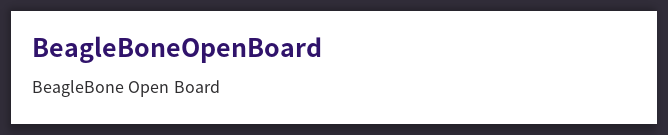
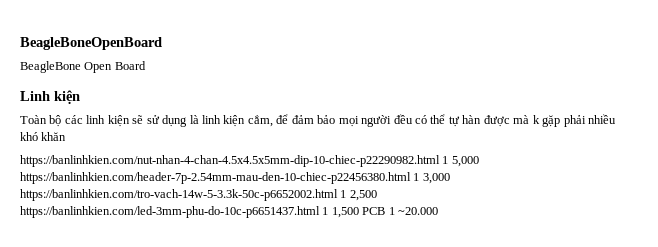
+ Linh kiện
+ Toàn bộ các linh kiện sẽ sử dụng là linh kiện cắm, để đảm bảo mọi người đều có thể tự hàn được mà k gặp phải nhiều khó khăn
+ https://banlinhkien.com/nut-nhan-4-chan-4.5x4.5x5mm-dip-10-chiec-p22290982.html 1 5,000 https://banlinhkien.com/header-7p-2.54mm-mau-den-10-chiec-p22456380.html 1 3,000 https://banlinhkien.com/tro-vach-14w-5-3.3k-50c-p6652002.html 1 2,500 https://banlinhkien.com/led-3mm-phu-do-10c-p6651437.html 1 1,500 PCB 1 ~20.000

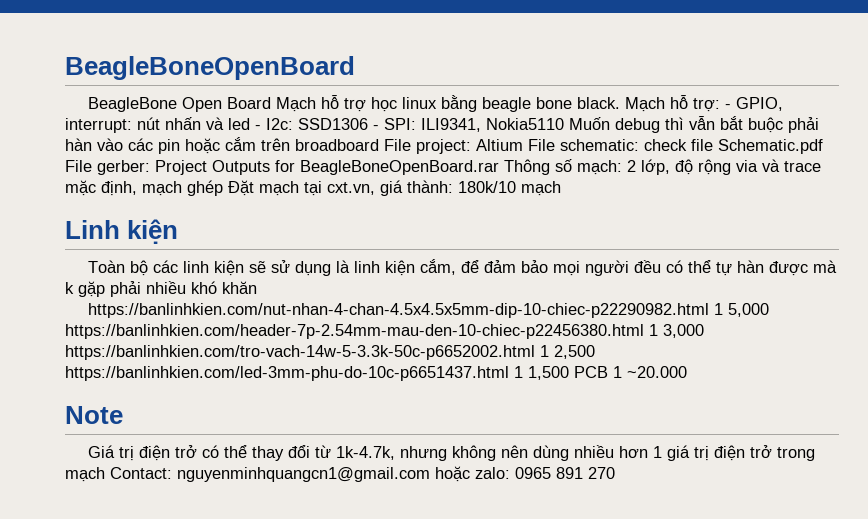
- BeagleBone Open Board
+ BeagleBone Open Board Mạch hỗ trợ học linux bằng beagle bone black. Mạch hỗ trợ: - GPIO, interrupt: nút nhấn và led - I2c: SSD1306 - SPI: ILI9341, Nokia5110 Muốn debug thì vẫn bắt buộc phải hàn vào các pin hoặc cắm trên broadboard File project: Altium File schematic: check file Schematic.pdf File gerber: Project Outputs for BeagleBoneOpenBoard.rar Thông số mạch: 2 lớp, độ rộng via và trace mặc định, mạch ghép Đặt mạch tại cxt.vn, giá thành: 180k/10 mạch
+ Note
+ Giá trị điện trở có thể thay đổi từ 1k-4.7k, nhưng không nên dùng nhiều hơn 1 giá trị điện trở trong mạch Contact: nguyenminhquangcn1@gmail.com hoặc zalo: 0965 891 270

